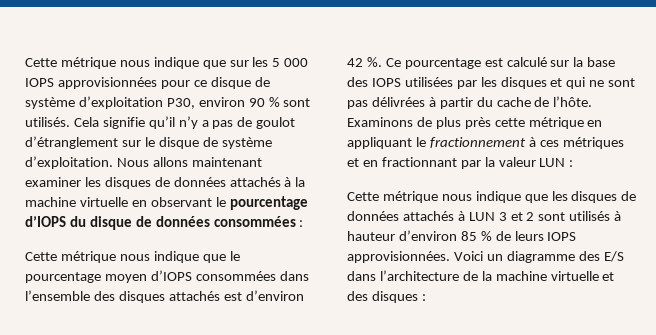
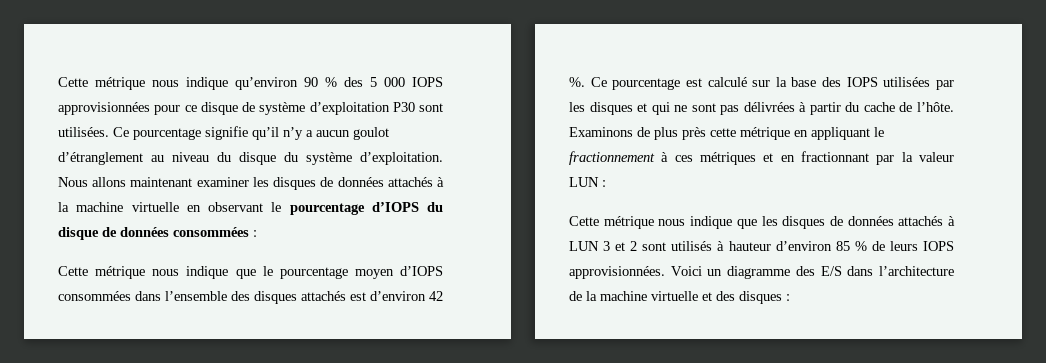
- Cette métrique nous indique que sur les 5 000 IOPS approvisionnées pour ce disque de système d’exploitation P30, environ 90 % sont utilisés. Cela signifie qu’il n’y a pas de goulot d’étranglement sur le disque de système d’exploitation.
+ Cette métrique nous indique qu’environ 90 % des 5 000 IOPS approvisionnées pour ce disque de système d’exploitation P30 sont utilisées. Ce pourcentage signifie qu’il n’y a aucun goulot d’étranglement au niveau du disque du système d’exploitation.

